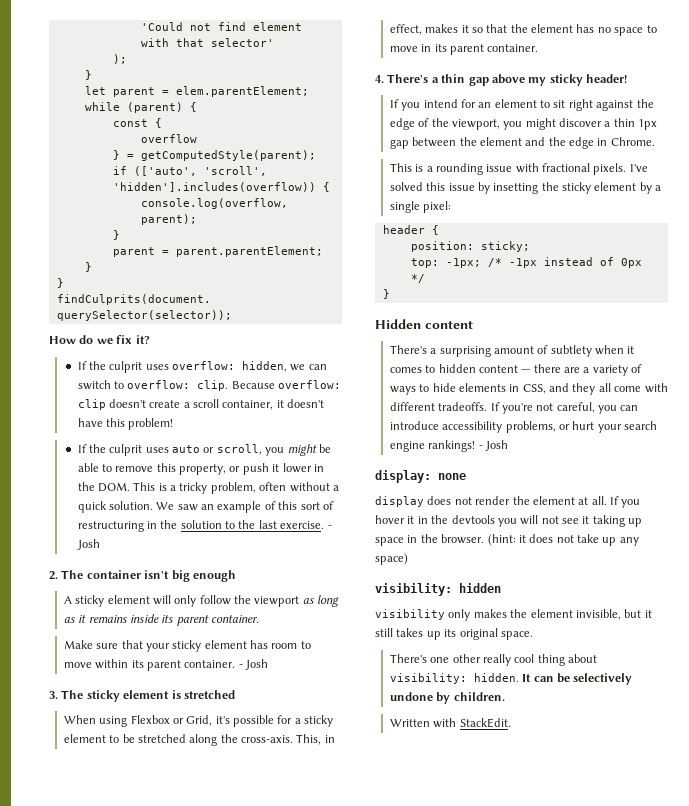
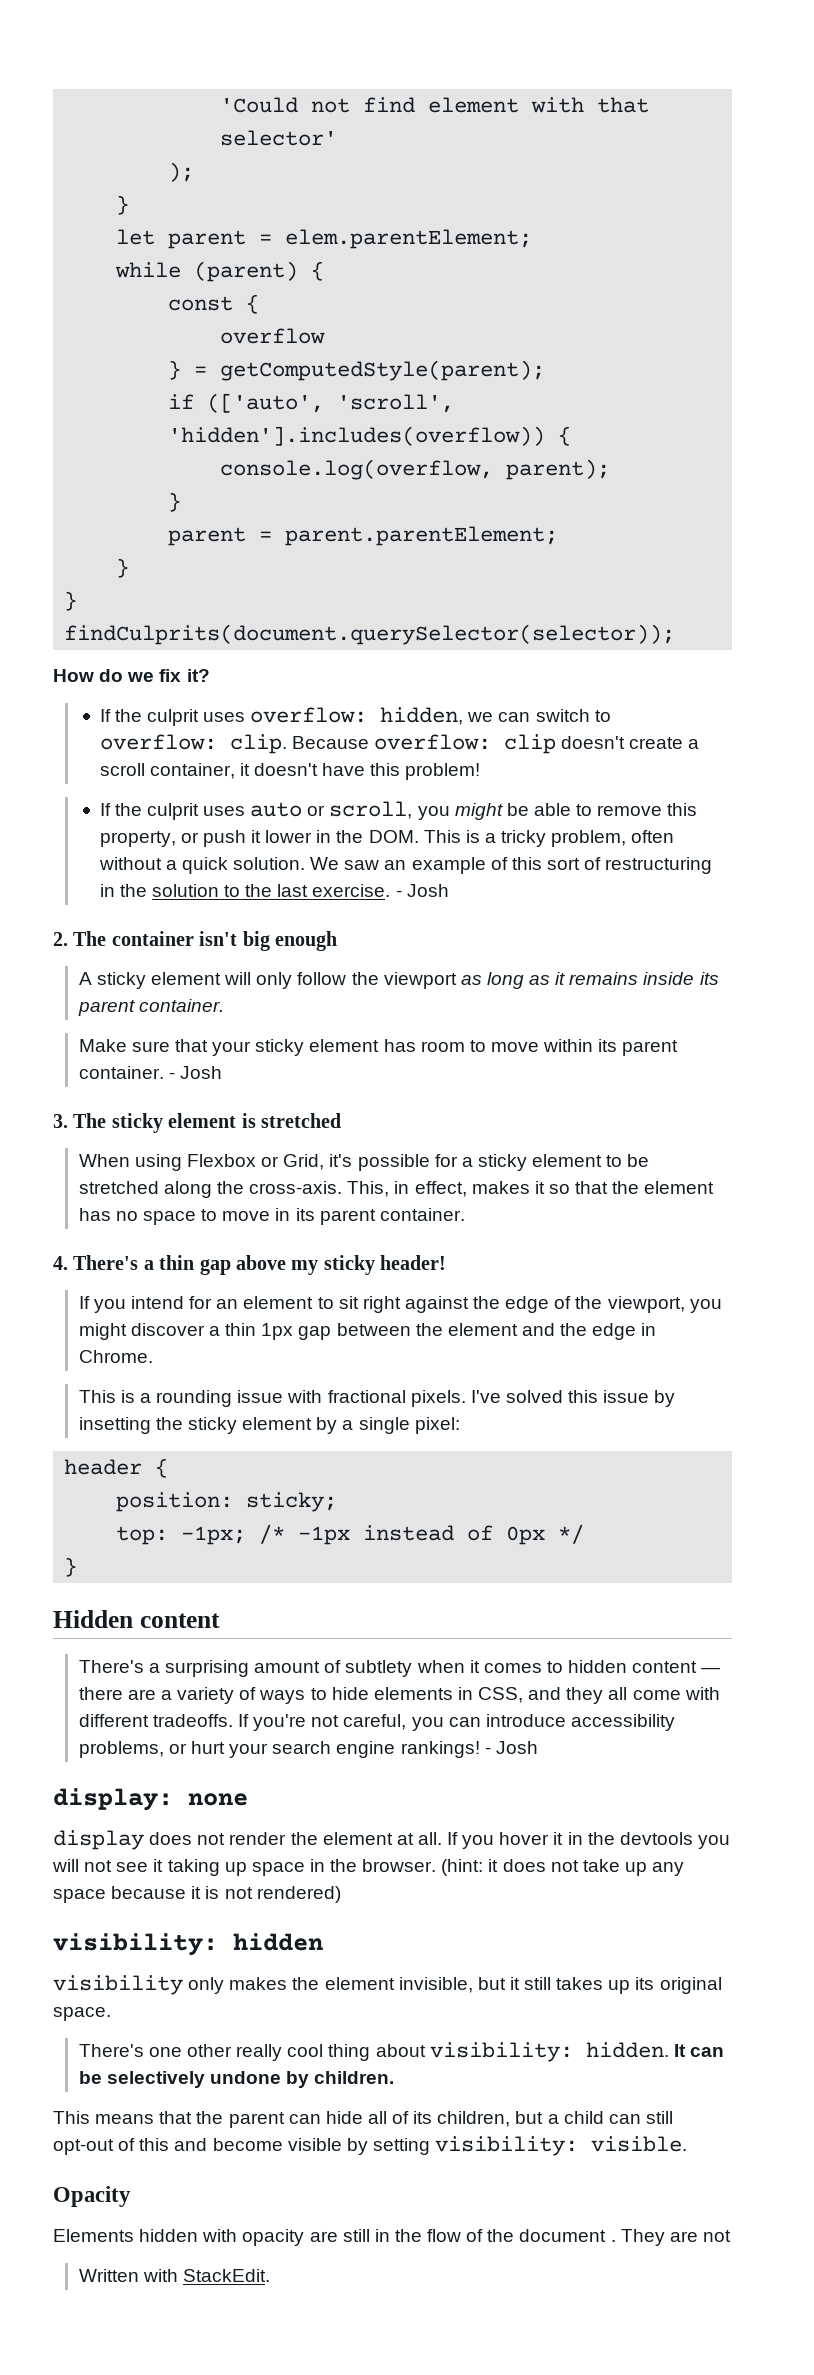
- (hint: it does not take up any space)
+ (hint: it does not take up any space because it is not rendered)
+ This means that the parent can hide all of its children, but a child can still opt-out of this and become visible by setting visibility: visible.
+ Opacity
+ Elements hidden with opacity are still in the flow of the document . They are not

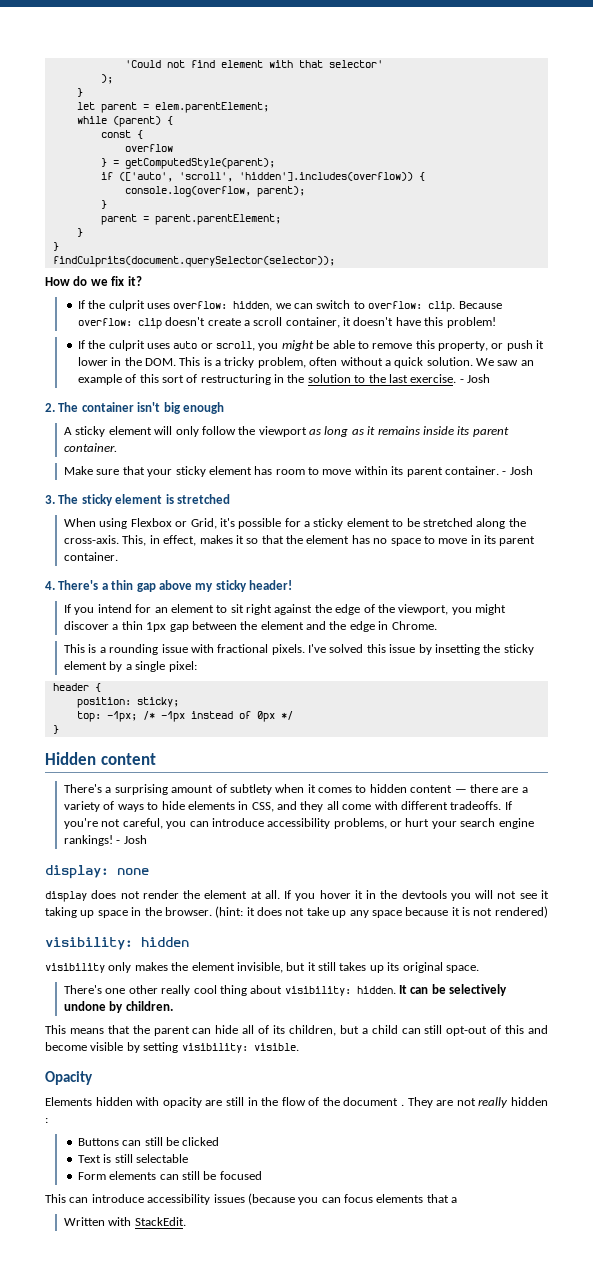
- They are not
+ They are not really hidden :
+ Buttons can still be clicked
+ Text is still selectable
+ Form elements can still be focused
+ This can introduce accessibility issues (because you can focus elements that a

